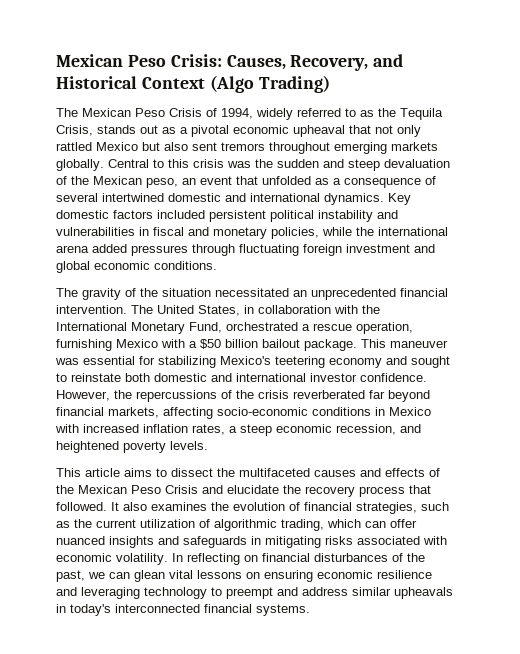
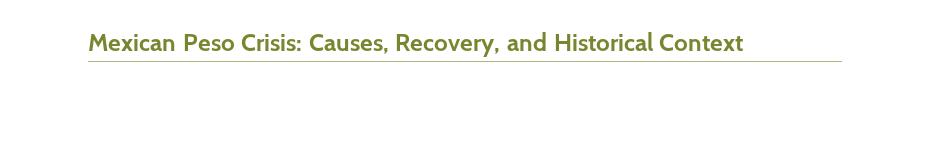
- Mexican Peso Crisis: Causes, Recovery, and Historical Context (Algo Trading)
- The Mexican Peso Crisis of 1994, widely referred to as the Tequila Crisis, stands out as a pivotal economic upheaval that not only rattled Mexico but also sent tremors throughout emerging markets globally. Central to this crisis was the sudden and steep devaluation of the Mexican peso, an event that unfolded as a consequence of several intertwined domestic and international dynamics. Key domestic factors included persistent political instability and vulnerabilities in fiscal and monetary policies, while the international arena added pressures through fluctuating foreign investment and global economic conditions.
- The gravity of the situation necessitated an unprecedented financial intervention. The United States, in collaboration with the International Monetary Fund, orchestrated a rescue operation, furnishing Mexico with a $50 billion bailout package. This maneuver was essential for stabilizing Mexico's teetering economy and sought to reinstate both domestic and international investor confidence. However, the repercussions of the crisis reverberated far beyond financial markets, affecting socio-economic conditions in Mexico with increased inflation rates, a steep economic recession, and heightened poverty levels.
- This article aims to dissect the multifaceted causes and effects of the Mexican Peso Crisis and elucidate the recovery process that followed. It also examines the evolution of financial strategies, such as the current utilization of algorithmic trading, which can offer nuanced insights and safeguards in mitigating risks associated with economic volatility. In reflecting on financial disturbances of the past, we can glean vital lessons on ensuring economic resilience and leveraging technology to preempt and address similar upheavals in today's interconnected financial systems.
+ Mexican Peso Crisis: Causes, Recovery, and Historical Context

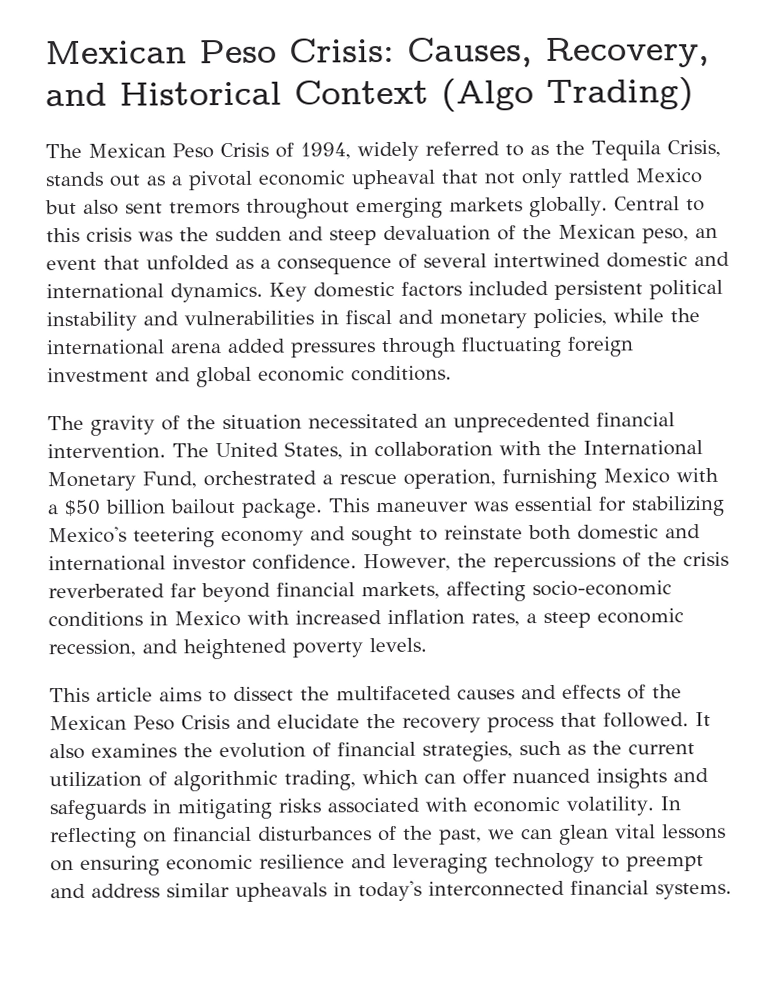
- Mexican Peso Crisis: Causes, Recovery, and Historical Context
+ Mexican Peso Crisis: Causes, Recovery, and Historical Context (Algo Trading)
+ The Mexican Peso Crisis of 1994, widely referred to as the Tequila Crisis, stands out as a pivotal economic upheaval that not only rattled Mexico but also sent tremors throughout emerging markets globally. Central to this crisis was the sudden and steep devaluation of the Mexican peso, an event that unfolded as a consequence of several intertwined domestic and international dynamics. Key domestic factors included persistent political instability and vulnerabilities in fiscal and monetary policies, while the international arena added pressures through fluctuating foreign investment and global economic conditions.
+ The gravity of the situation necessitated an unprecedented financial intervention. The United States, in collaboration with the International Monetary Fund, orchestrated a rescue operation, furnishing Mexico with a $50 billion bailout package. This maneuver was essential for stabilizing Mexico's teetering economy and sought to reinstate both domestic and international investor confidence. However, the repercussions of the crisis reverberated far beyond financial markets, affecting socio-economic conditions in Mexico with increased inflation rates, a steep economic recession, and heightened poverty levels.
+ This article aims to dissect the multifaceted causes and effects of the Mexican Peso Crisis and elucidate the recovery process that followed. It also examines the evolution of financial strategies, such as the current utilization of algorithmic trading, which can offer nuanced insights and safeguards in mitigating risks associated with economic volatility. In reflecting on financial disturbances of the past, we can glean vital lessons on ensuring economic resilience and leveraging technology to preempt and address similar upheavals in today's interconnected financial systems.

